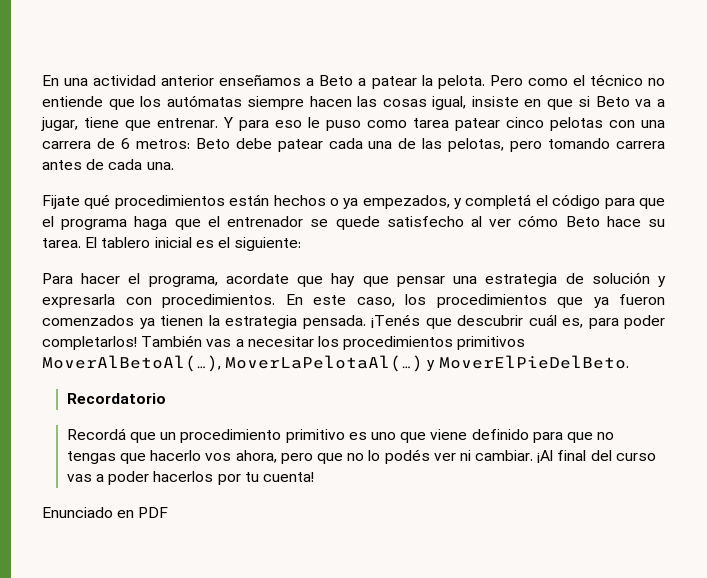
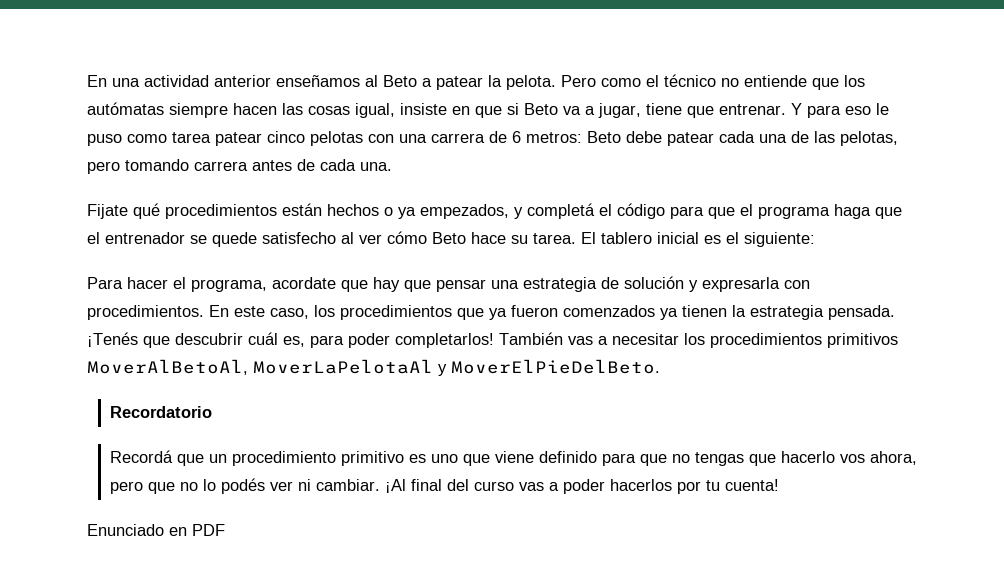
- En una actividad anterior enseñamos a Beto a patear la pelota.
+ En una actividad anterior enseñamos al Beto a patear la pelota.
- También vas a necesitar los procedimientos primitivos MoverAlBetoAl(…), MoverLaPelotaAl(…) y MoverElPieDelBeto.
+ También vas a necesitar los procedimientos primitivos MoverAlBetoAl, MoverLaPelotaAl y MoverElPieDelBeto.

